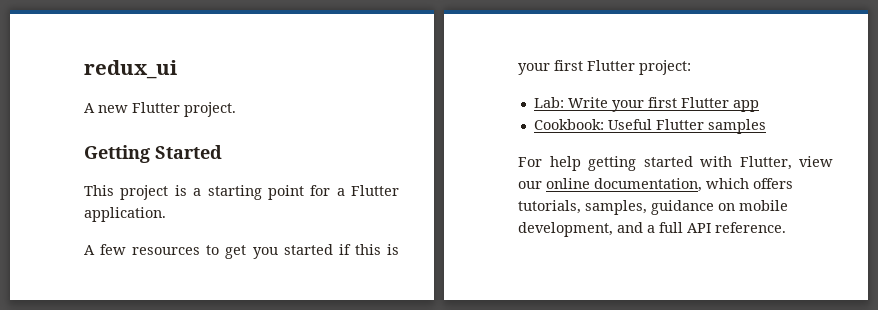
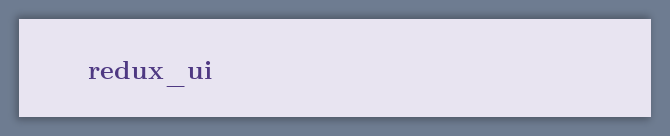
- A new Flutter project.
- Getting Started
- This project is a starting point for a Flutter application.
- A few resources to get you started if this is your first Flutter project:
- Lab: Write your first Flutter app
- Cookbook: Useful Flutter samples
- For help getting started with Flutter, view our online documentation, which offers tutorials, samples, guidance on mobile development, and a full API reference.

